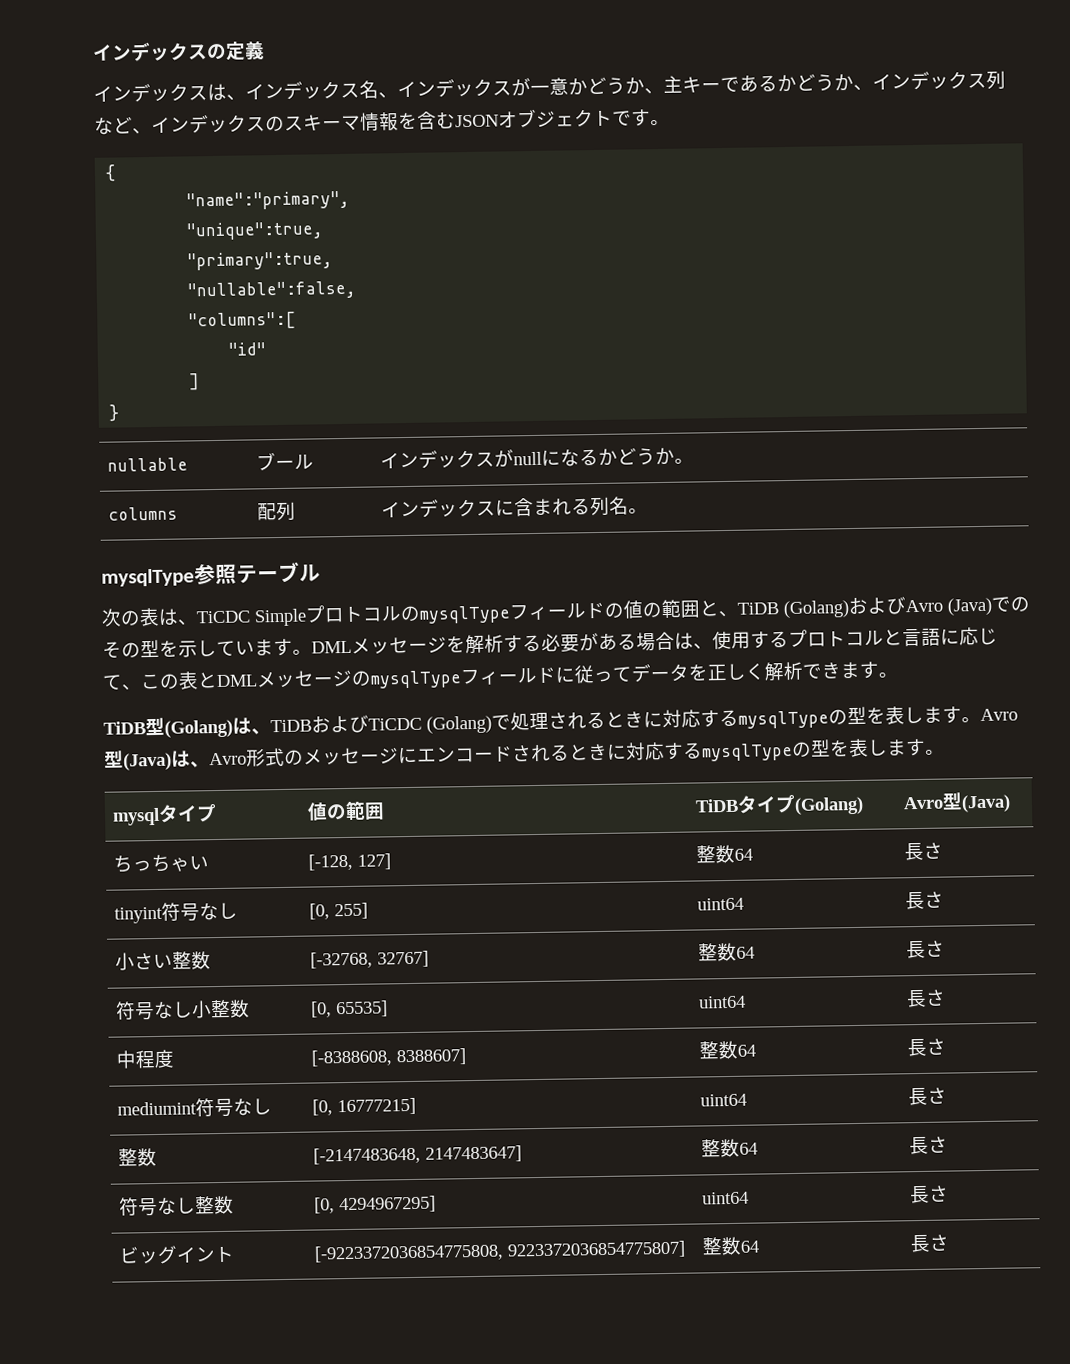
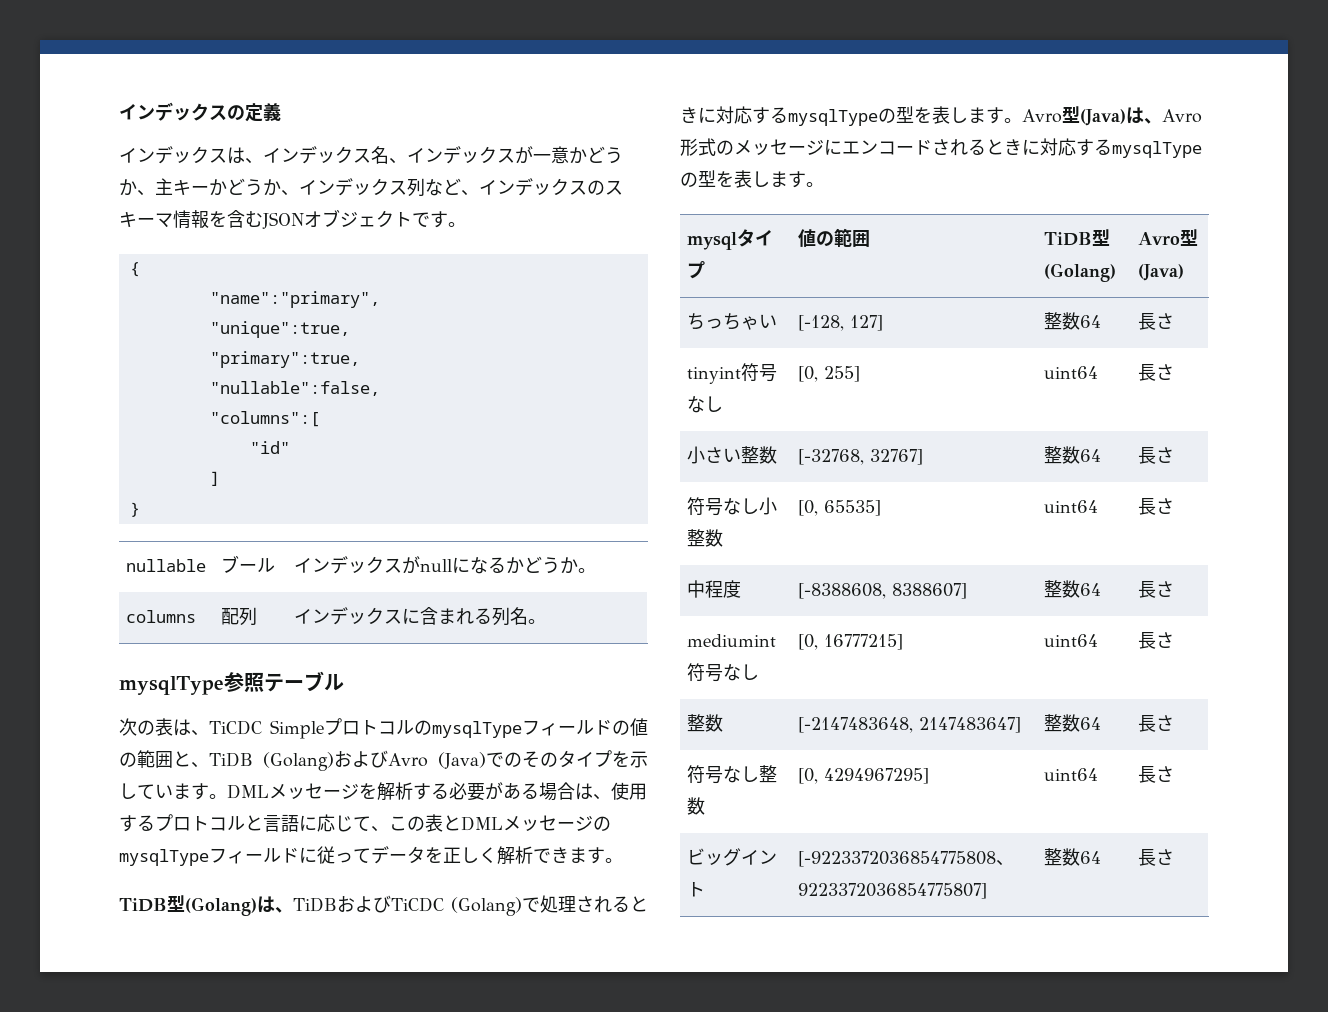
- インデックスは、インデックス名、インデックスが一意かどうか、主キーであるかどうか、インデックス列など、インデックスのスキーマ情報を含むJSONオブジェクトです。
+ インデックスは、インデックス名、インデックスが一意かどうか、主キーかどうか、インデックス列など、インデックスのスキーマ情報を含むJSONオブジェクトです。
- 次の表は、TiCDC SimpleプロトコルのmysqlTypeフィールドの値の範囲と、TiDB (Golang)およびAvro (Java)でのその型を示しています。
+ 次の表は、TiCDC SimpleプロトコルのmysqlTypeフィールドの値の範囲と、TiDB (Golang)およびAvro (Java)でのそのタイプを示しています。
- mysqlタイプ | 値の範囲 | TiDBタイプ(Golang) | Avro型(Java)
+ mysqlタイプ | 値の範囲 | TiDB型(Golang) | Avro型(Java)
- ビッグイント | [-9223372036854775808, 9223372036854775807] | 整数64 | 長さ
+ ビッグイント | [-9223372036854775808、9223372036854775807] | 整数64 | 長さ

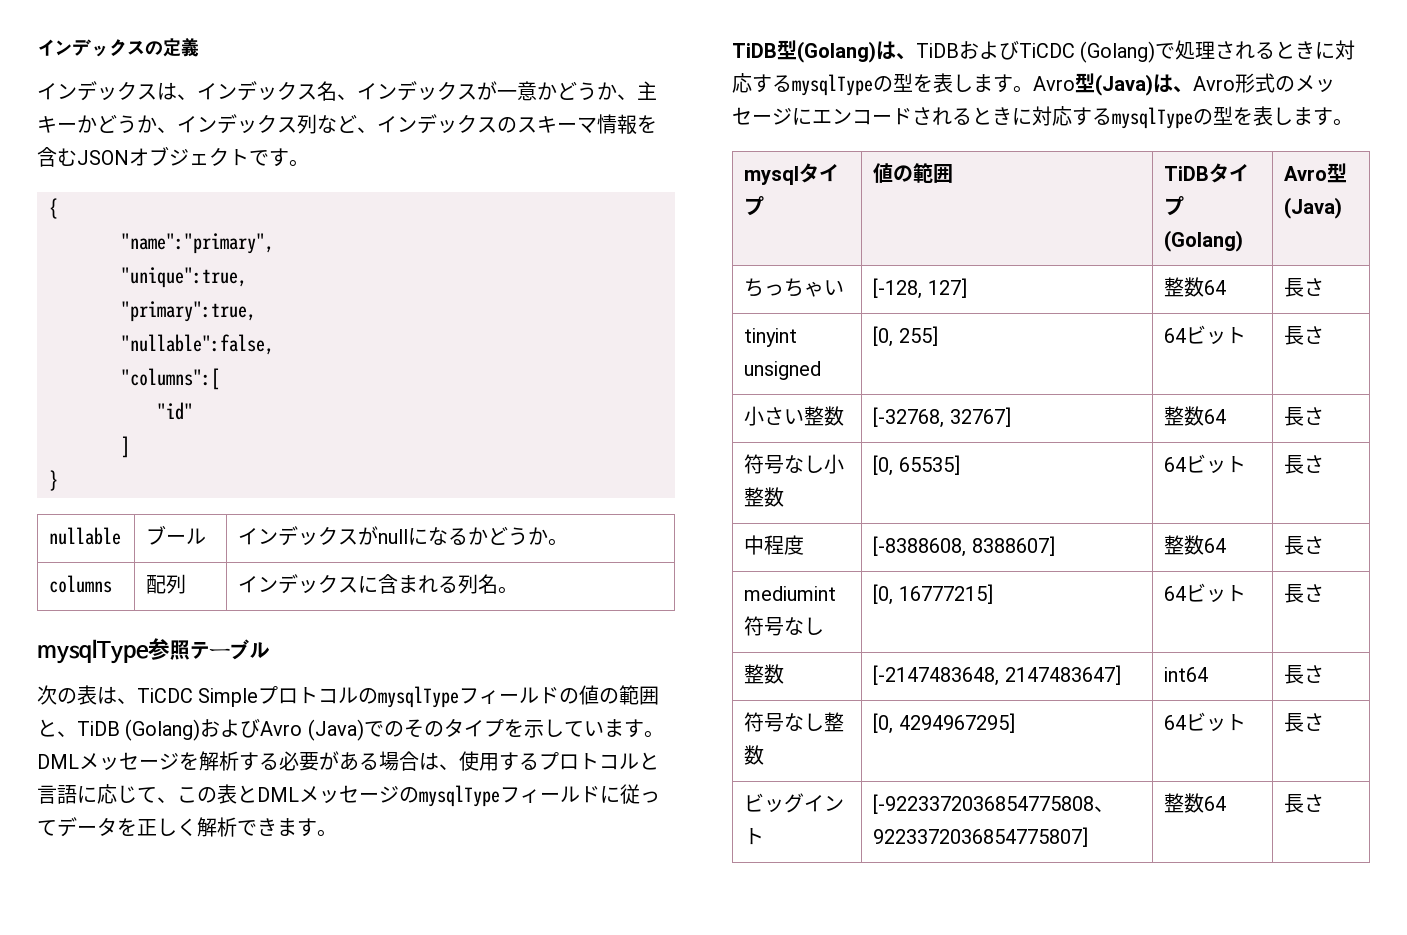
- mysqlタイプ | 値の範囲 | TiDB型(Golang) | Avro型(Java)
+ mysqlタイプ | 値の範囲 | TiDBタイプ(Golang) | Avro型(Java)
- tinyint符号なし | [0, 255] | uint64 | 長さ
+ tinyint unsigned | [0, 255] | 64ビット | 長さ
- 符号なし小整数 | [0, 65535] | uint64 | 長さ
+ 符号なし小整数 | [0, 65535] | 64ビット | 長さ
- mediumint符号なし | [0, 16777215] | uint64 | 長さ
+ mediumint符号なし | [0, 16777215] | 64ビット | 長さ
- 整数 | [-2147483648, 2147483647] | 整数64 | 長さ
+ 整数 | [-2147483648, 2147483647] | int64 | 長さ
- 符号なし整数 | [0, 4294967295] | uint64 | 長さ
+ 符号なし整数 | [0, 4294967295] | 64ビット | 長さ

